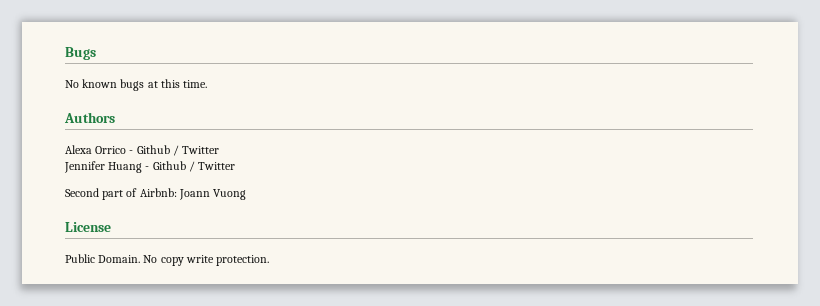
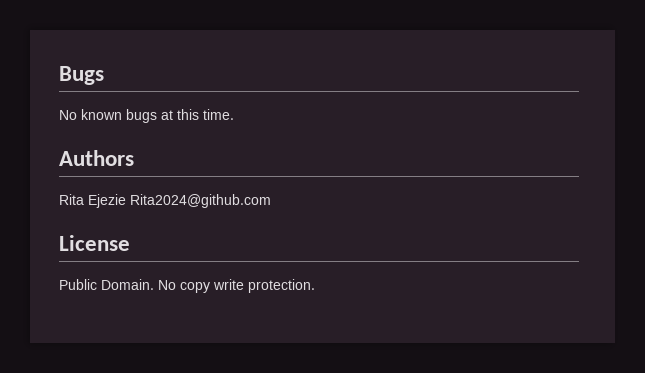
- Alexa Orrico - Github / Twitter
- Jennifer Huang - Github / Twitter
- Second part of Airbnb: Joann Vuong
+ Rita Ejezie Rita2024@github.com

